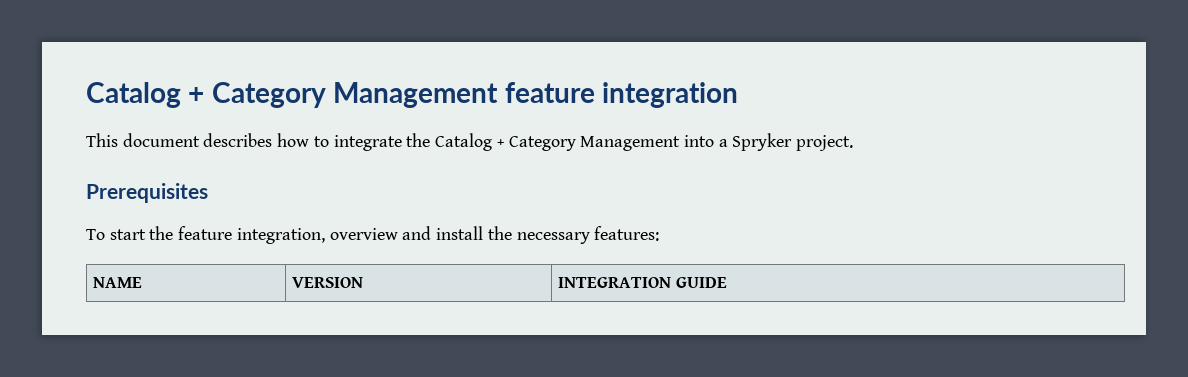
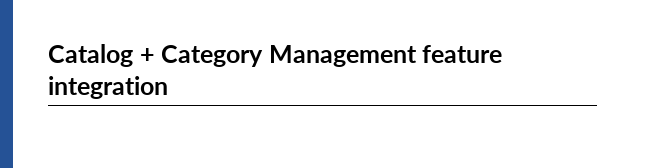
- This document describes how to integrate the Catalog + Category Management into a Spryker project.
- Prerequisites
- To start the feature integration, overview and install the necessary features:
- NAME | VERSION | INTEGRATION GUIDE

